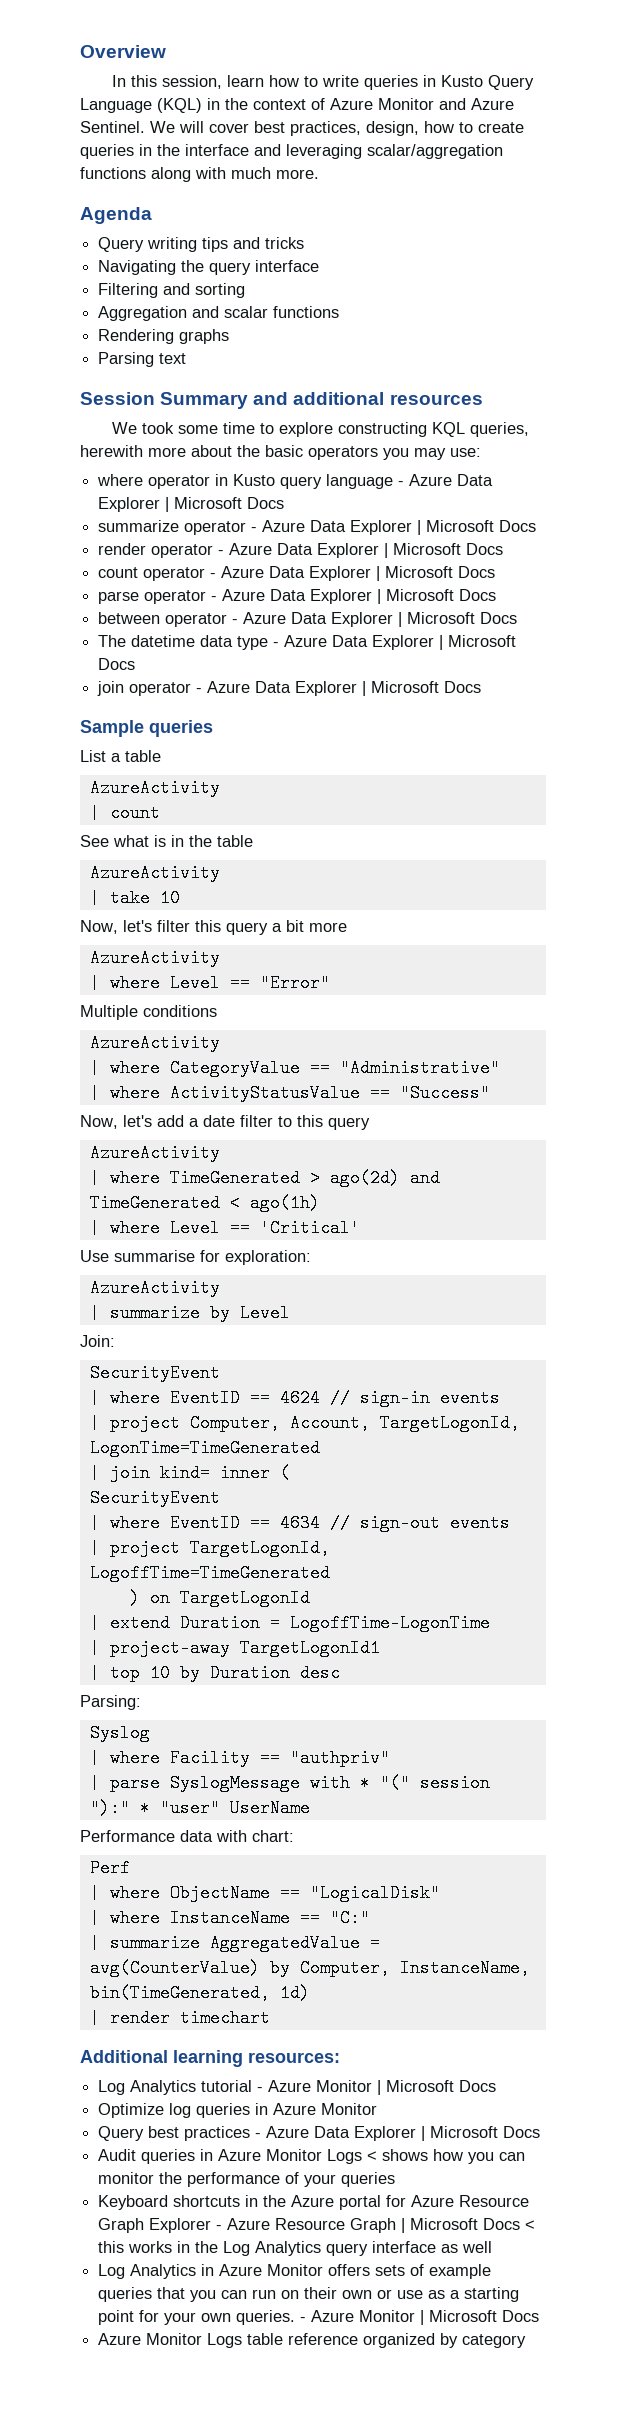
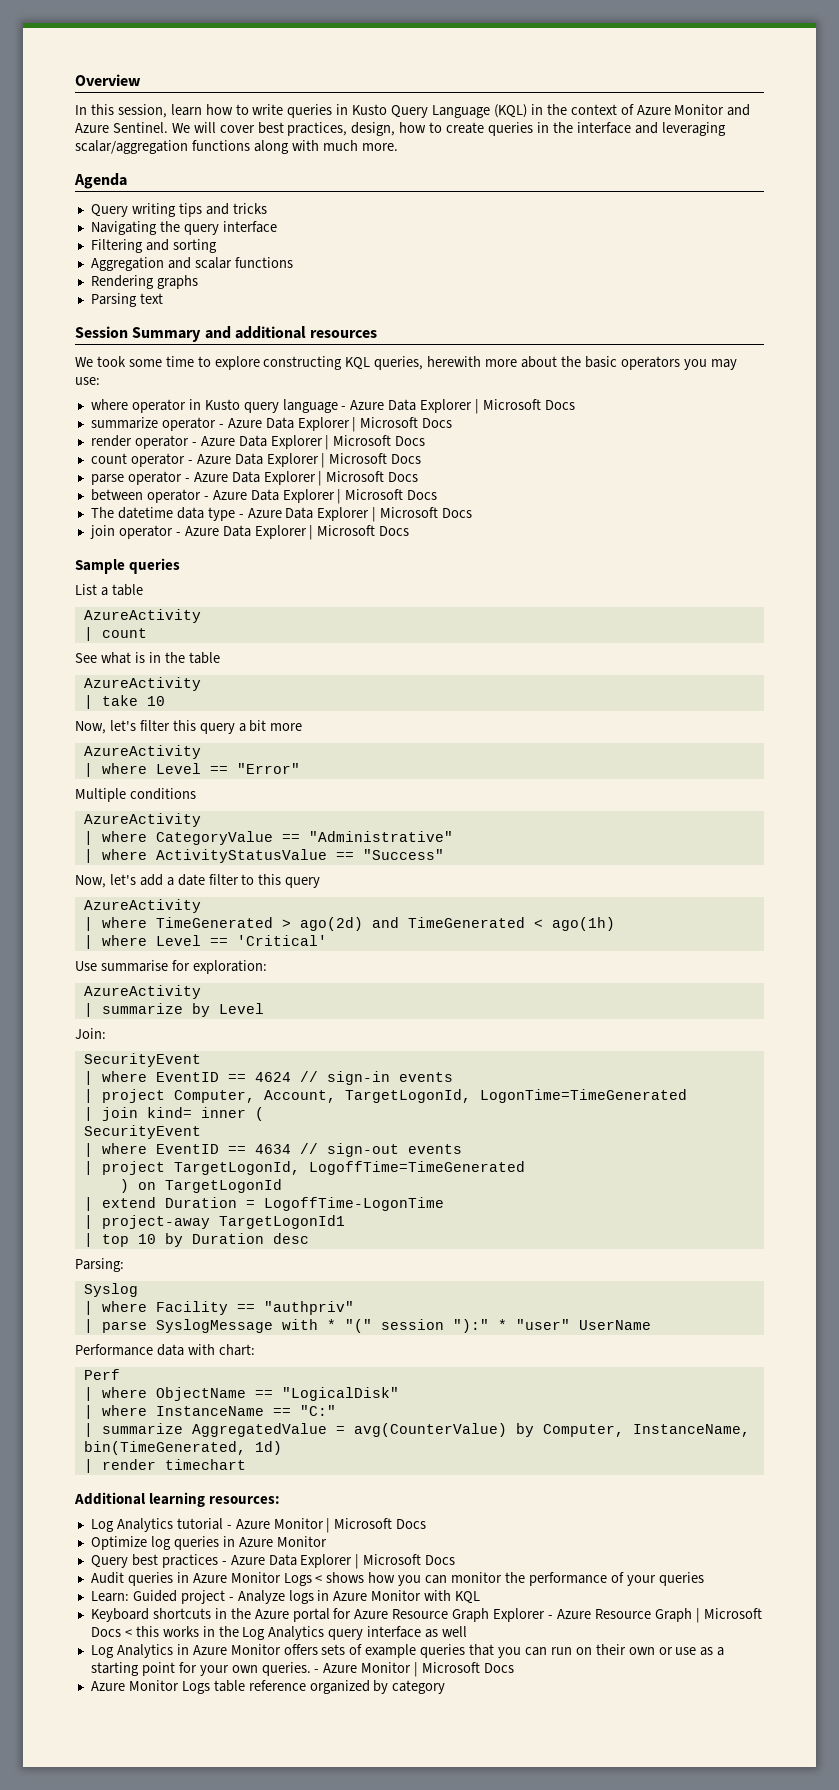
+ Learn: Guided project - Analyze logs in Azure Monitor with KQL

